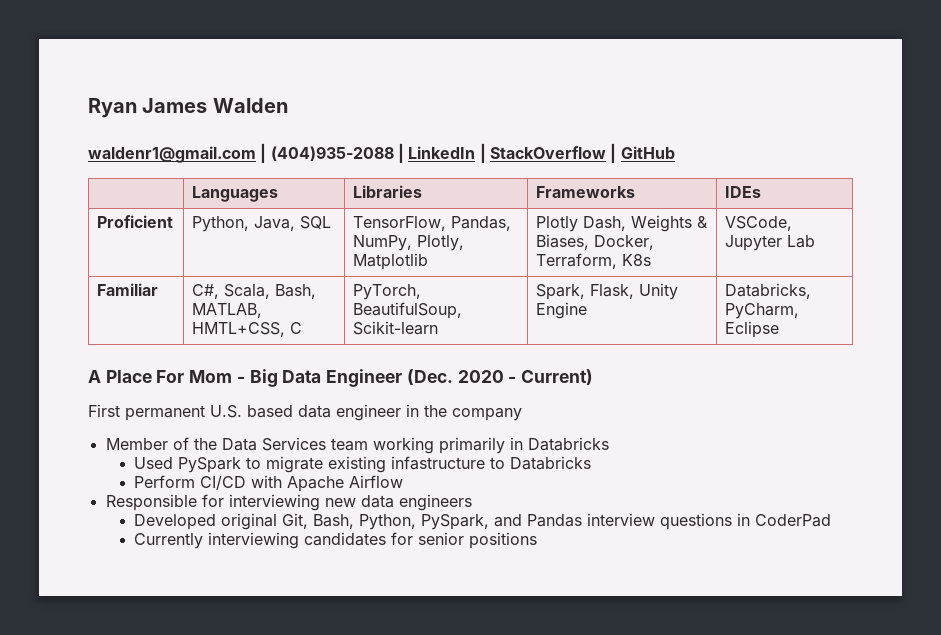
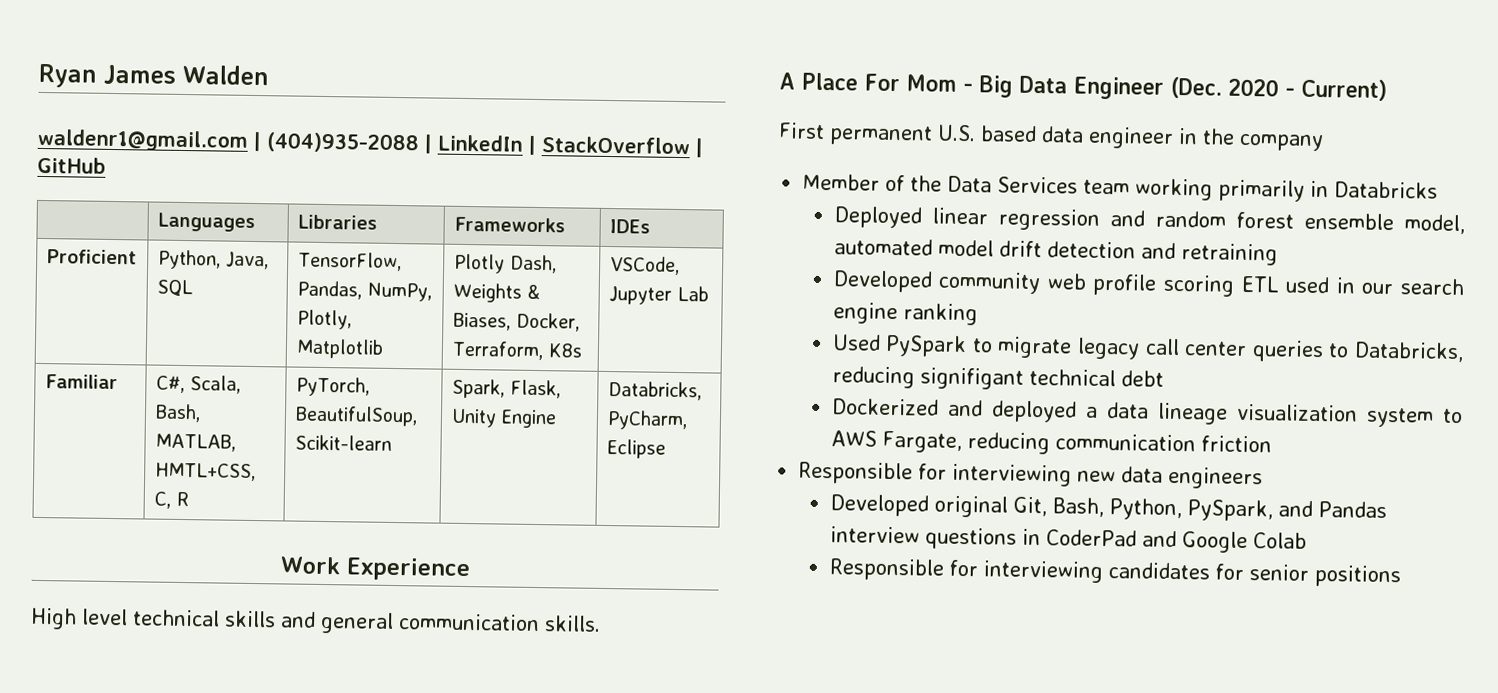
- Familiar | C#, Scala, Bash, MATLAB, HMTL+CSS, C | PyTorch, BeautifulSoup, Scikit-learn | Spark, Flask, Unity Engine | Databricks, PyCharm, Eclipse
+ Familiar | C#, Scala, Bash, MATLAB, HMTL+CSS, C, R | PyTorch, BeautifulSoup, Scikit-learn | Spark, Flask, Unity Engine | Databricks, PyCharm, Eclipse
+ Work Experience
+ High level technical skills and general communication skills.
- Used PySpark to migrate existing infastructure to Databricks
- Perform CI/CD with Apache Airflow
+ Deployed linear regression and random forest ensemble model, automated model drift detection and retraining
+ Developed community web profile scoring ETL used in our search engine ranking
+ Used PySpark to migrate legacy call center queries to Databricks, reducing signifigant technical debt
+ Dockerized and deployed a data lineage visualization system to AWS Fargate, reducing communication friction
- Developed original Git, Bash, Python, PySpark, and Pandas interview questions in CoderPad
- Currently interviewing candidates for senior positions
+ Developed original Git, Bash, Python, PySpark, and Pandas interview questions in CoderPad and Google Colab
+ Responsible for interviewing candidates for senior positions

